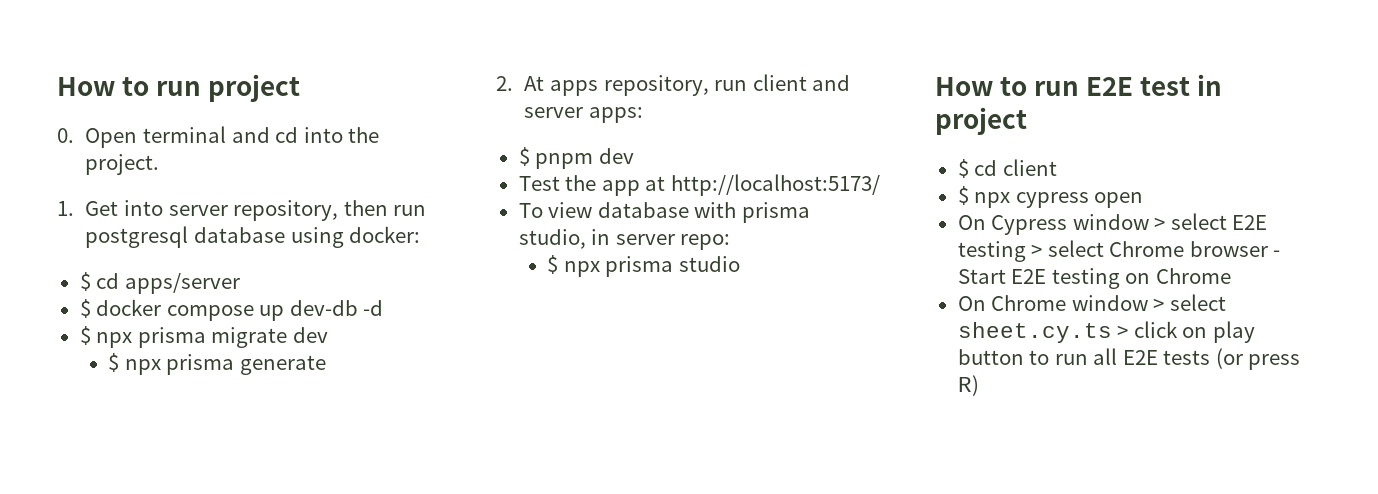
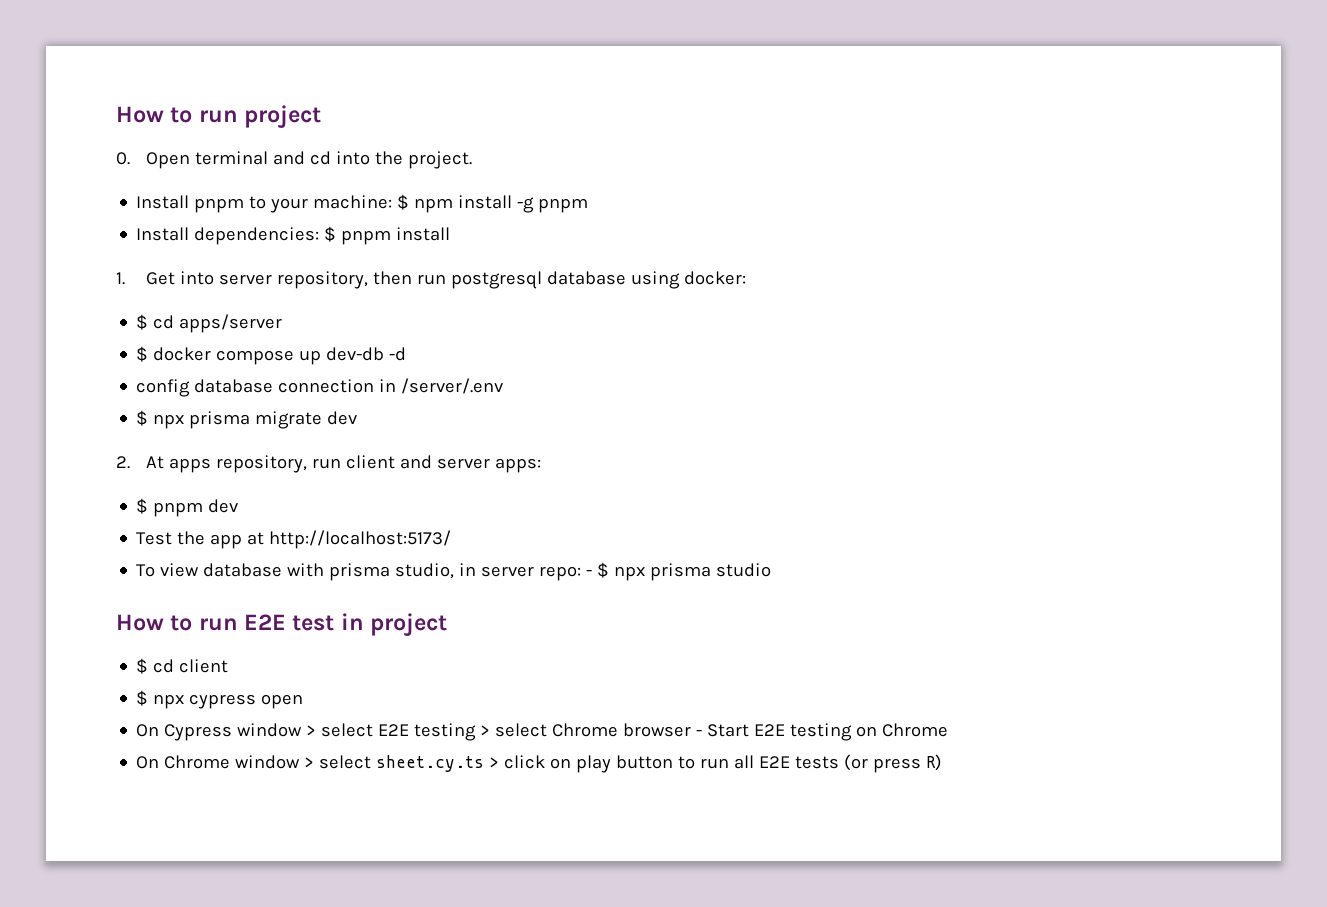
+ Install pnpm to your machine: $ npm install -g pnpm
+ Install dependencies: $ pnpm install
+ config database connection in /server/.env
- $ npx prisma generate
- To view database with prisma studio, in server repo:
- $ npx prisma studio
+ To view database with prisma studio, in server repo: - $ npx prisma studio

